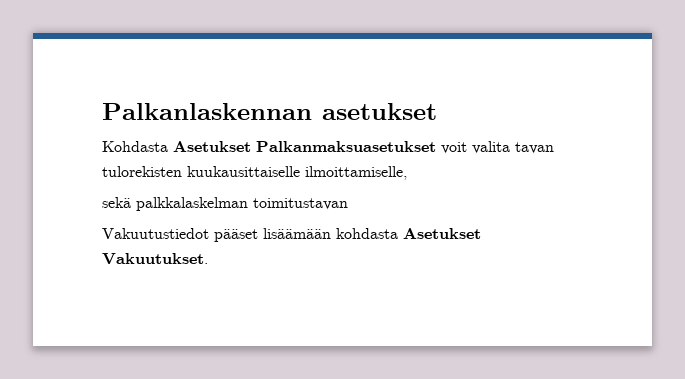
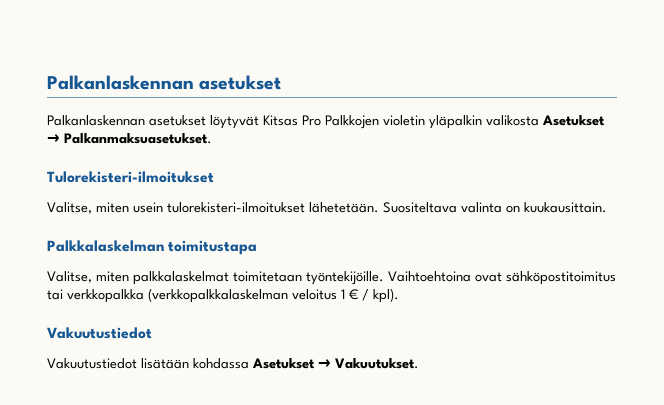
- Kohdasta Asetukset Palkanmaksuasetukset voit valita tavan tulorekisten kuukausittaiselle ilmoittamiselle,
- sekä palkkalaskelman toimitustavan
- Vakuutustiedot pääset lisäämään kohdasta Asetukset Vakuutukset.
+ Palkanlaskennan asetukset löytyvät Kitsas Pro Palkkojen violetin yläpalkin valikosta Asetukset → Palkanmaksuasetukset.
+ Tulorekisteri-ilmoitukset
+ Valitse, miten usein tulorekisteri-ilmoitukset lähetetään. Suositeltava valinta on kuukausittain.
+ Palkkalaskelman toimitustapa
+ Valitse, miten palkkalaskelmat toimitetaan työntekijöille. Vaihtoehtoina ovat sähköpostitoimitus tai verkkopalkka (verkkopalkkalaskelman veloitus 1 € / kpl).
+ Vakuutustiedot
+ Vakuutustiedot lisätään kohdassa Asetukset → Vakuutukset.

